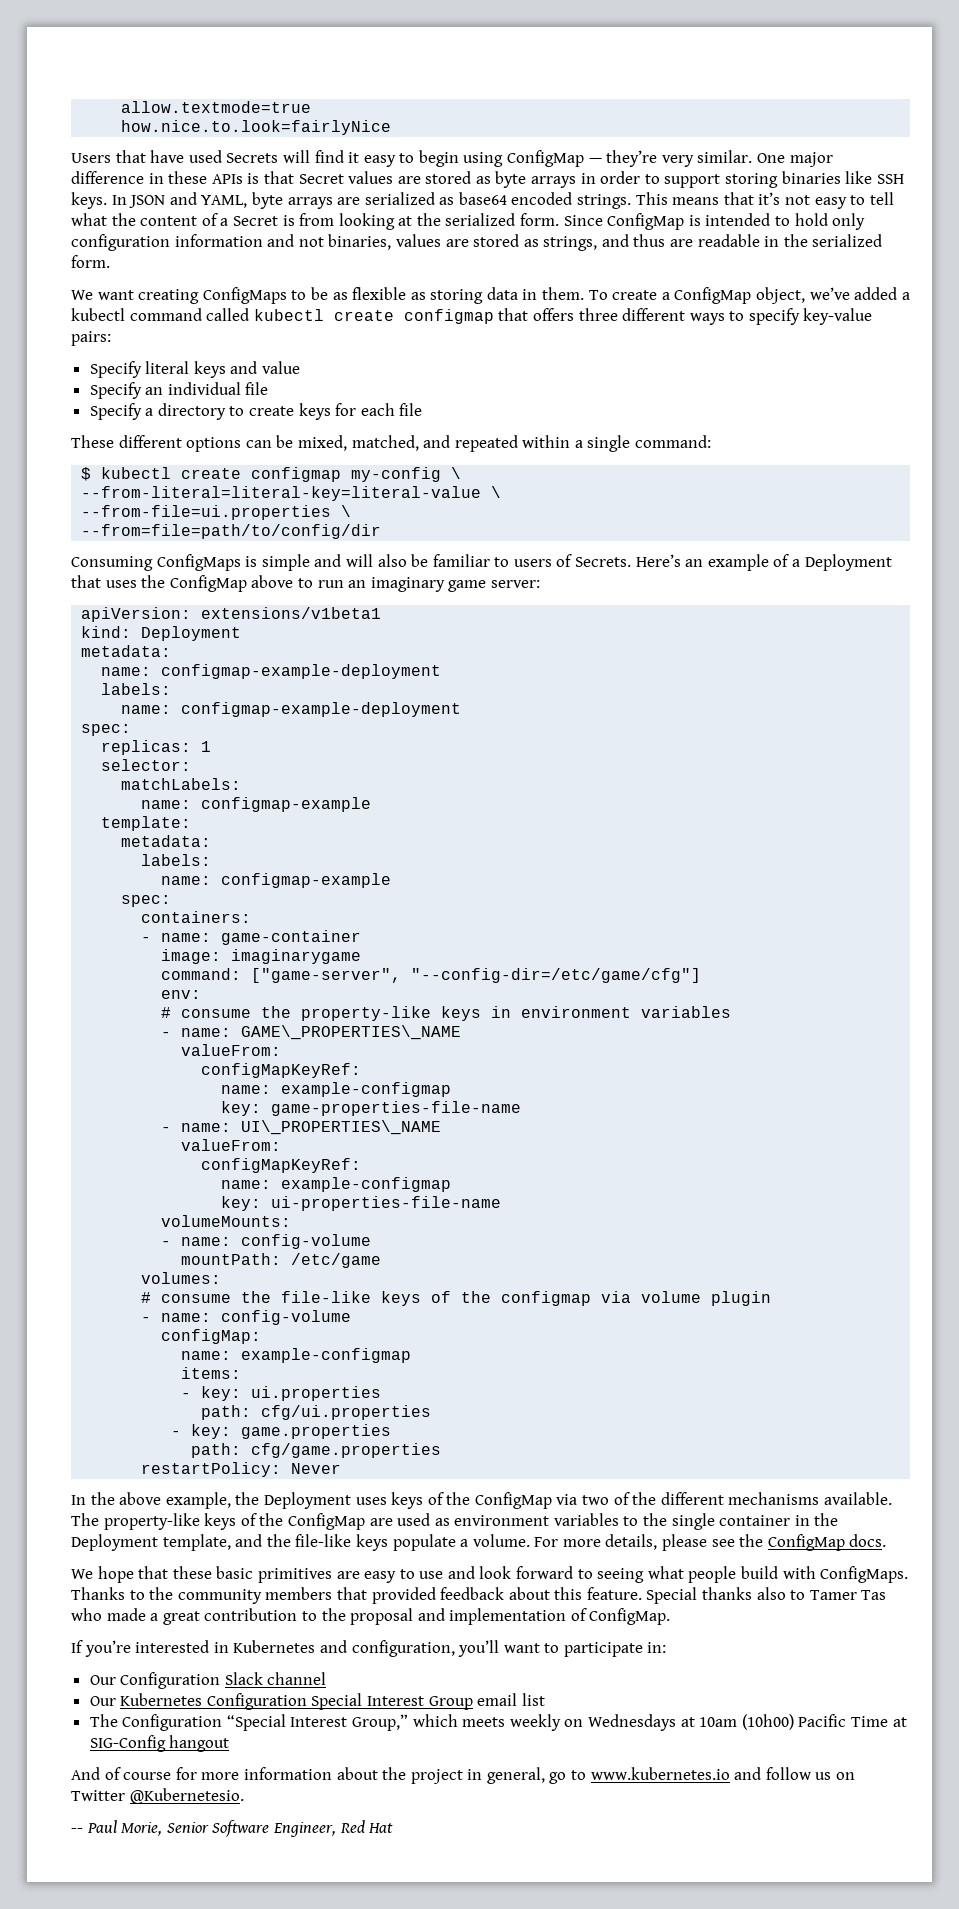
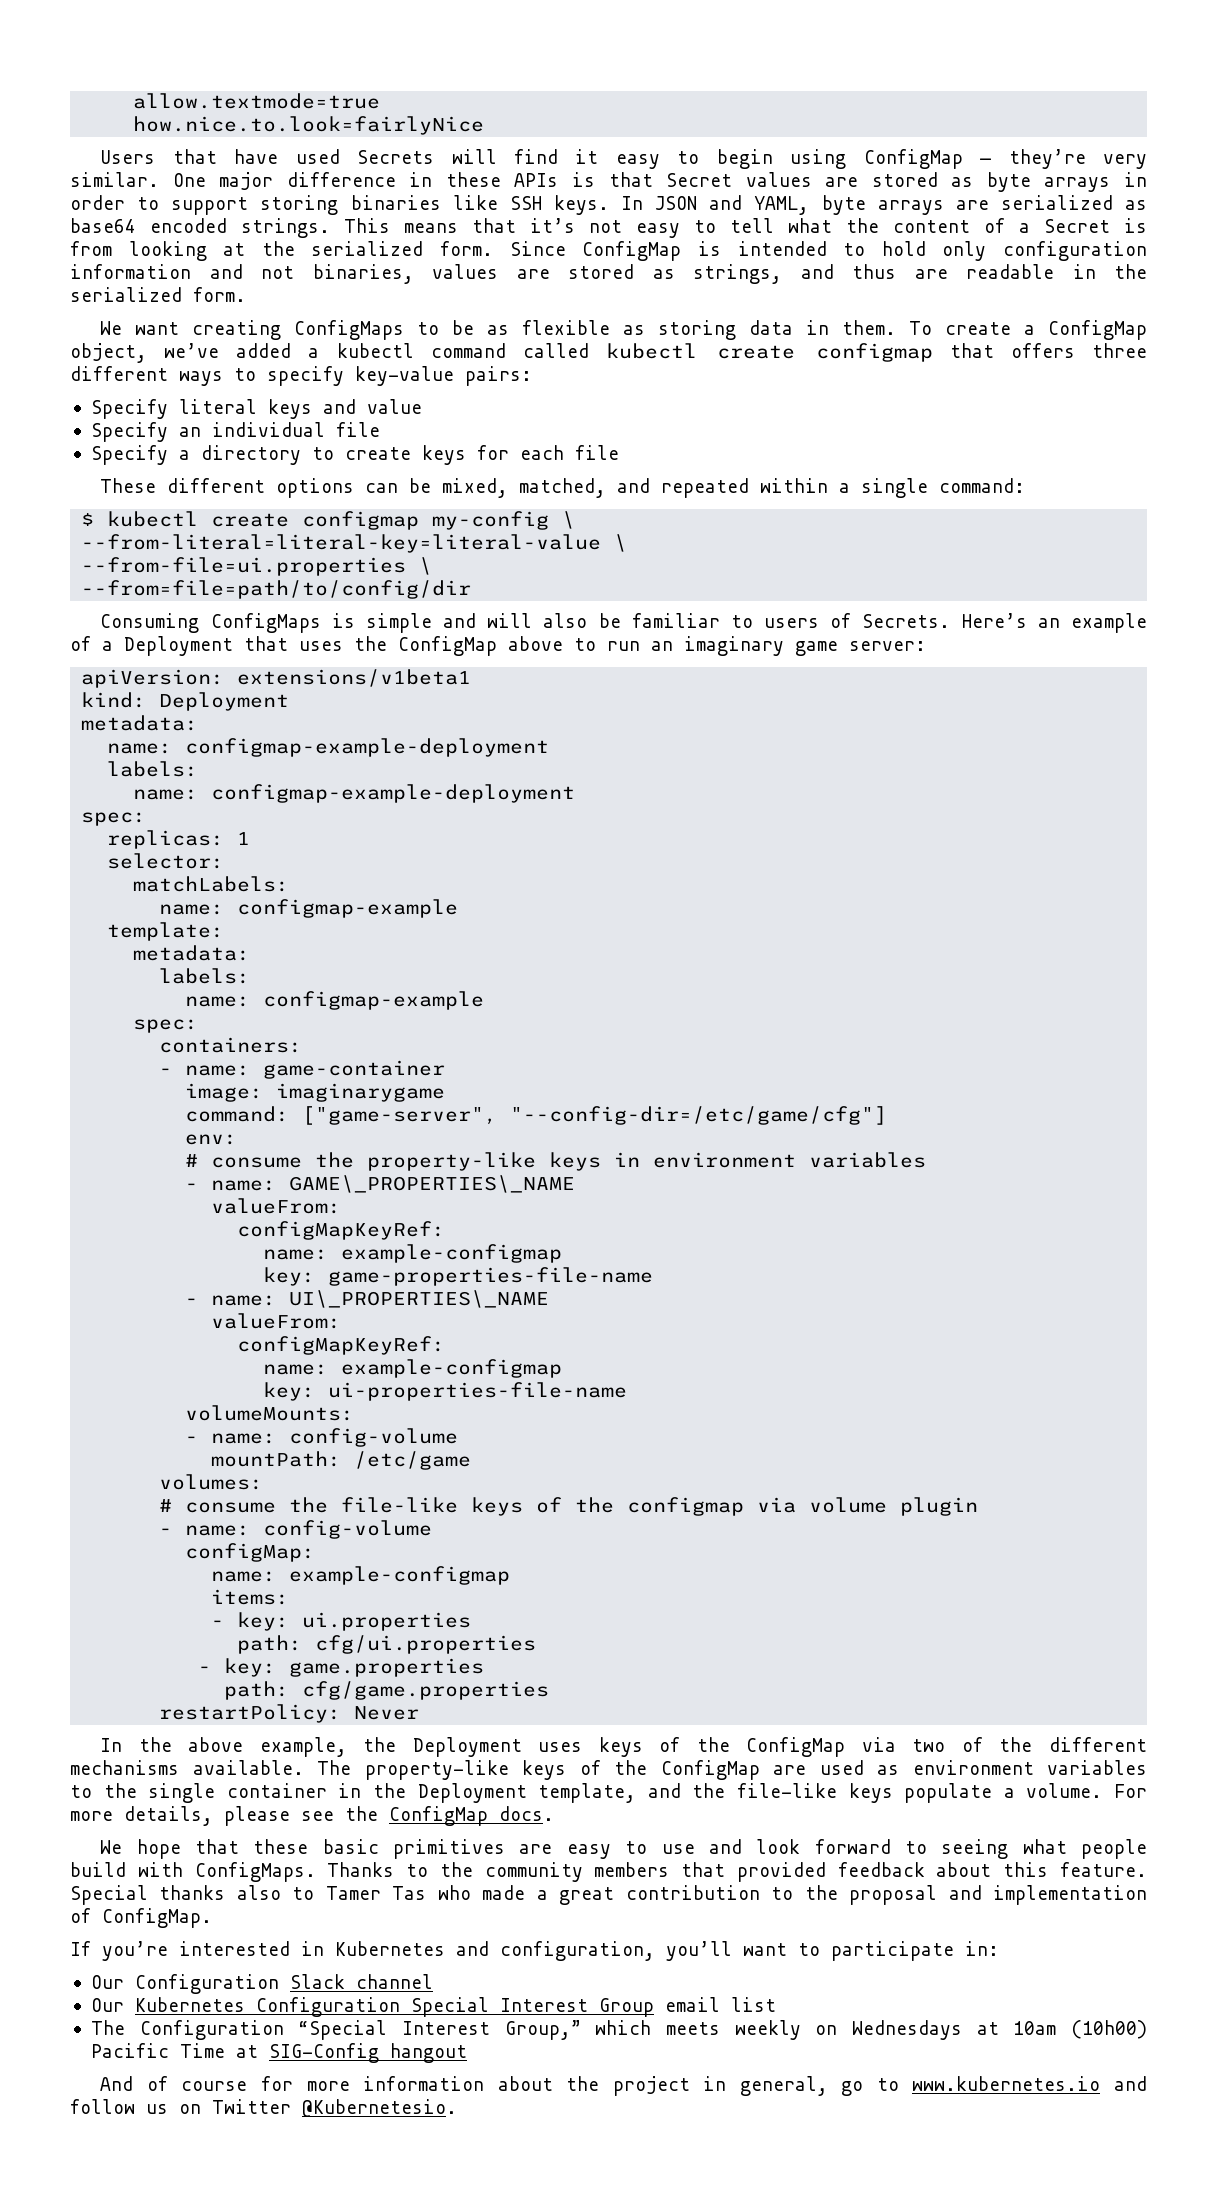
- -- Paul Morie, Senior Software Engineer, Red Hat

